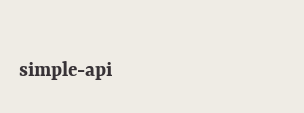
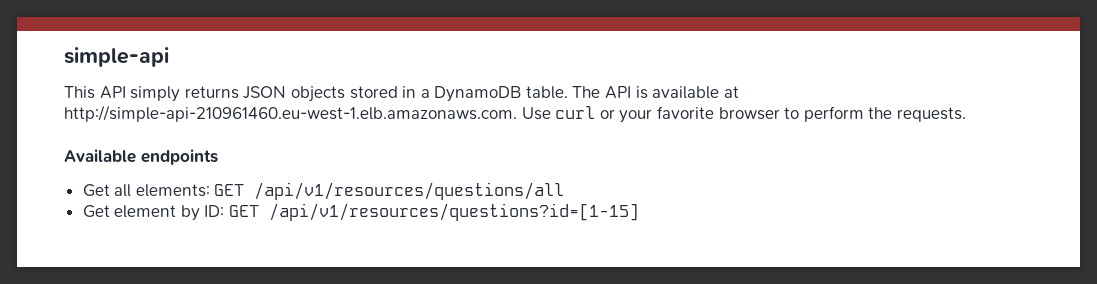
+ This API simply returns JSON objects stored in a DynamoDB table. The API is available at http://simple-api-210961460.eu-west-1.elb.amazonaws.com. Use curl or your favorite browser to perform the requests.
+ Available endpoints
+ Get all elements: GET /api/v1/resources/questions/all
+ Get element by ID: GET /api/v1/resources/questions?id=[1-15]

